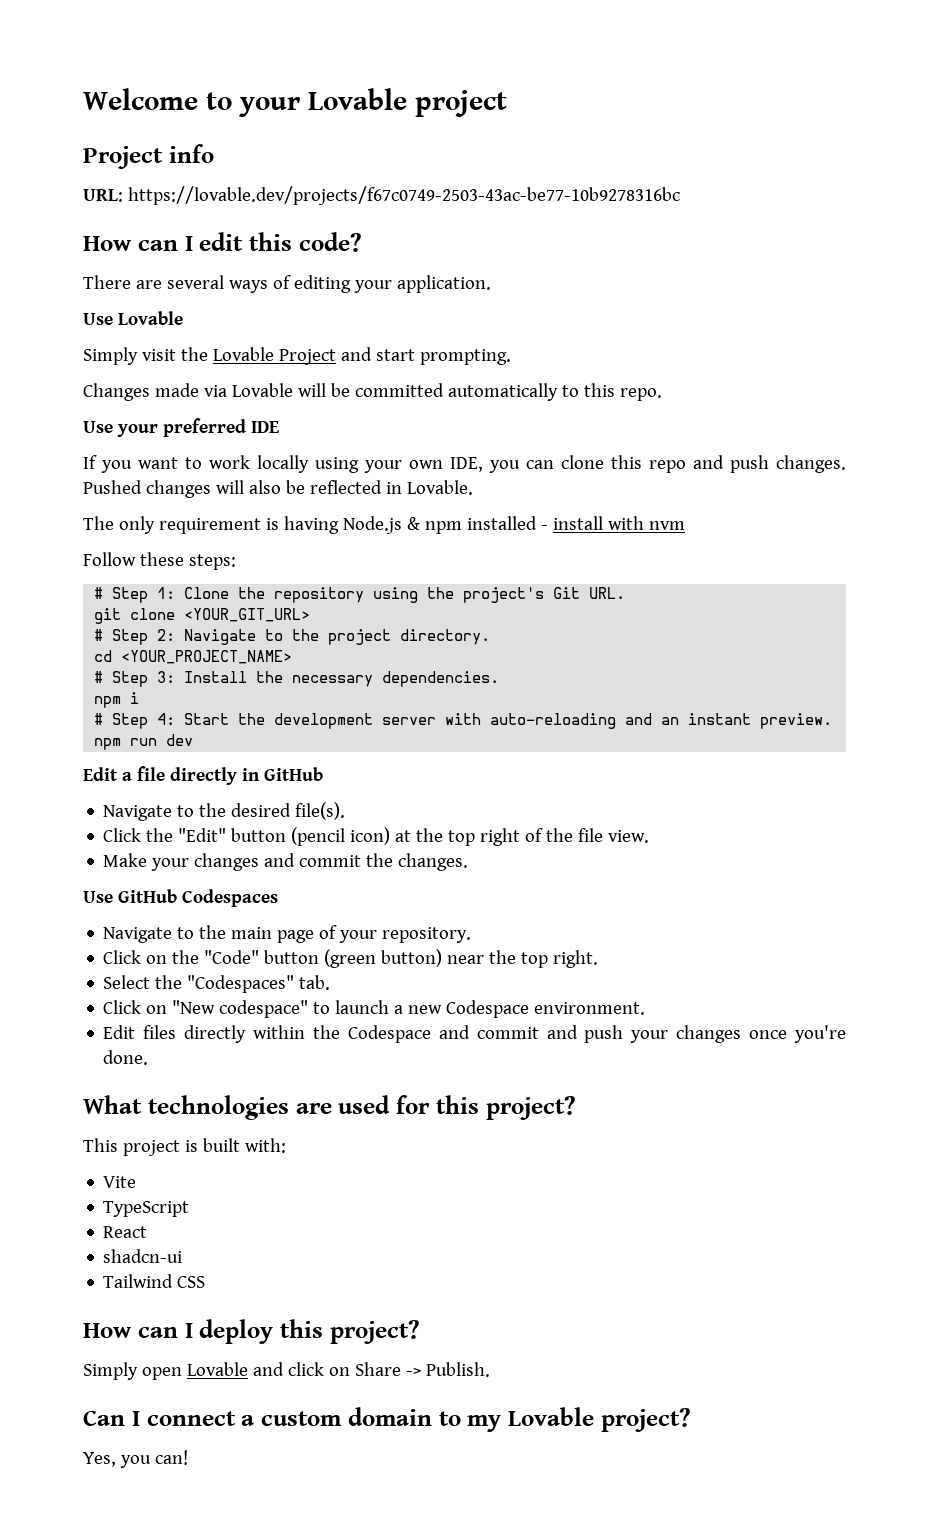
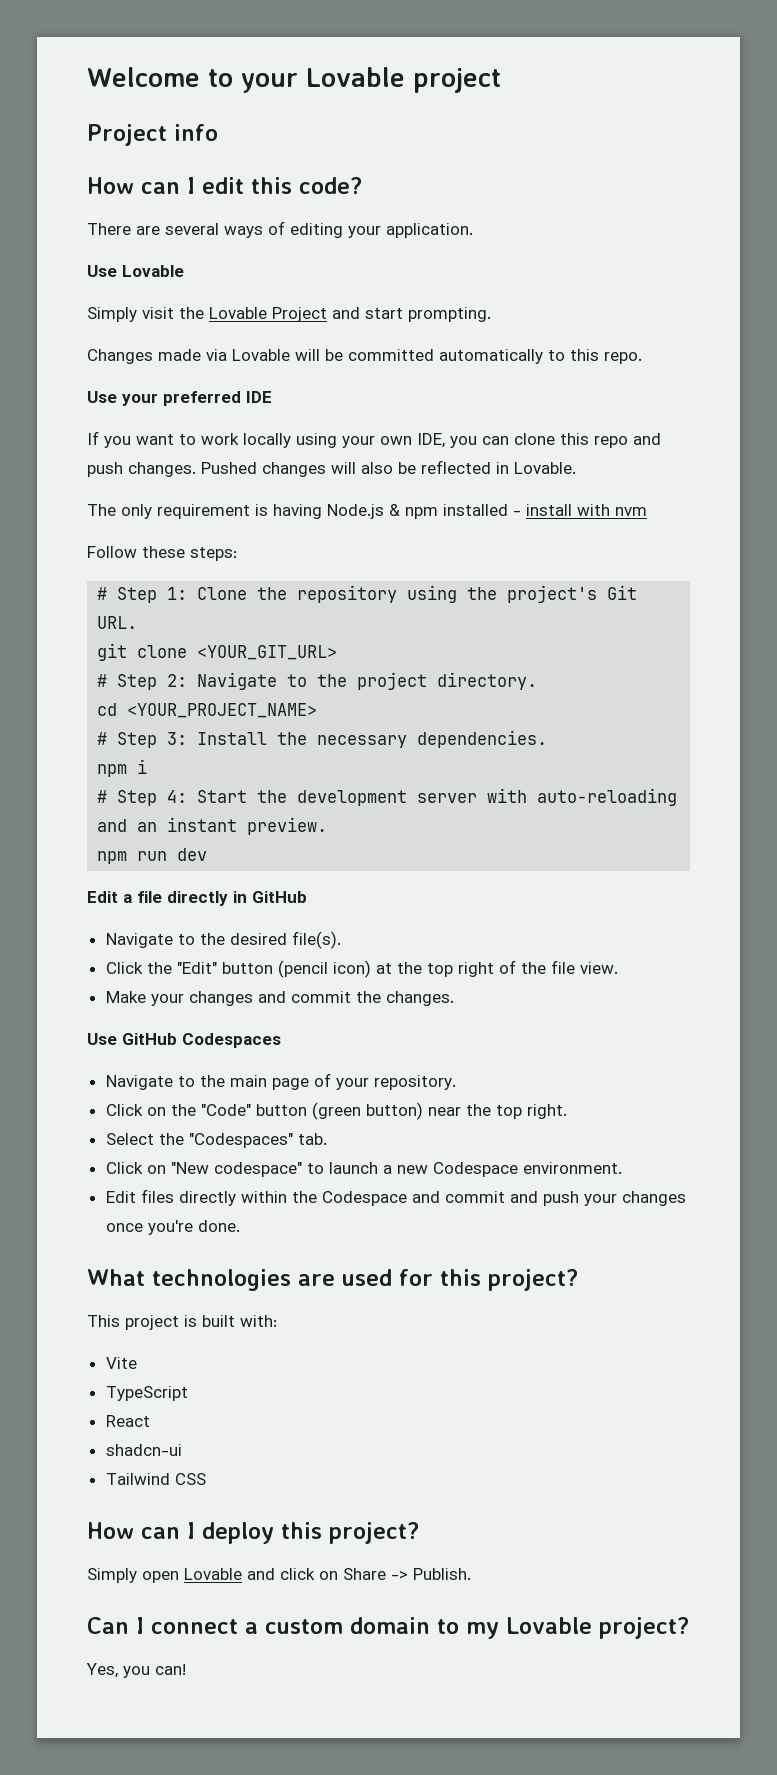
- URL: https://lovable.dev/projects/f67c0749-2503-43ac-be77-10b9278316bc

